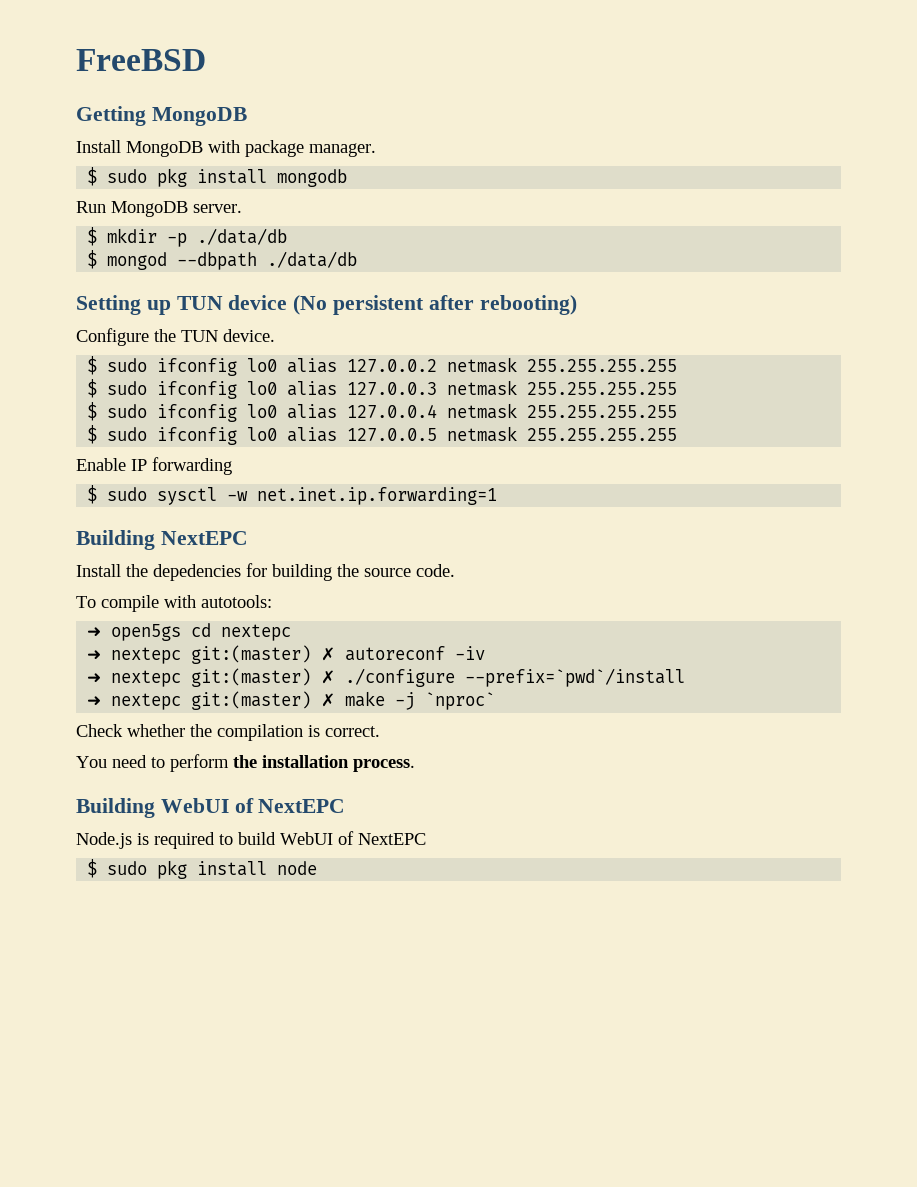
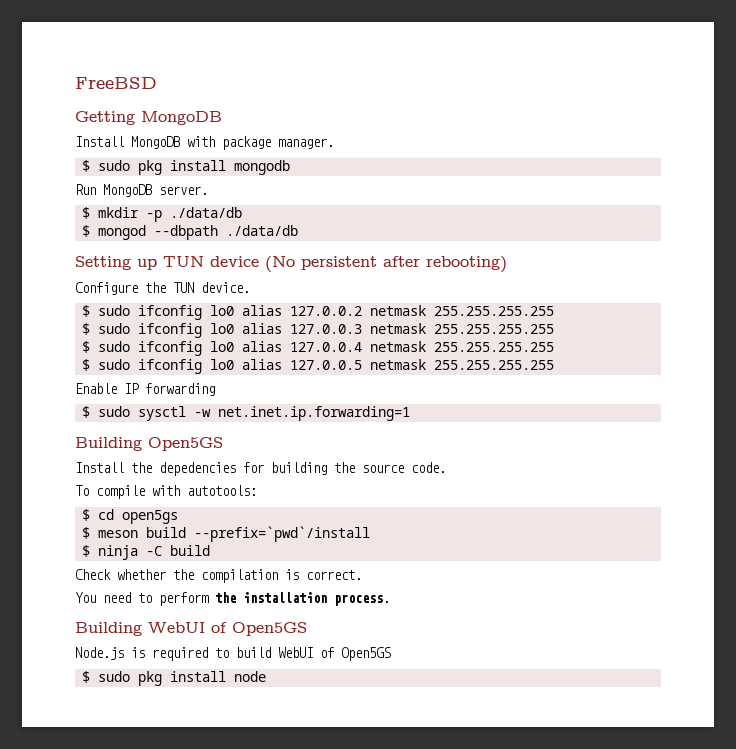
- Building NextEPC
+ Building Open5GS
- ➜ open5gs cd nextepc
- ➜ nextepc git:(master) ✗ autoreconf -iv
- ➜ nextepc git:(master) ✗ ./configure --prefix=`pwd`/install
- ➜ nextepc git:(master) ✗ make -j `nproc`
+ $ cd open5gs
+ $ meson build --prefix=`pwd`/install
+ $ ninja -C build
- Building WebUI of NextEPC
+ Building WebUI of Open5GS
- Node.js is required to build WebUI of NextEPC
+ Node.js is required to build WebUI of Open5GS

